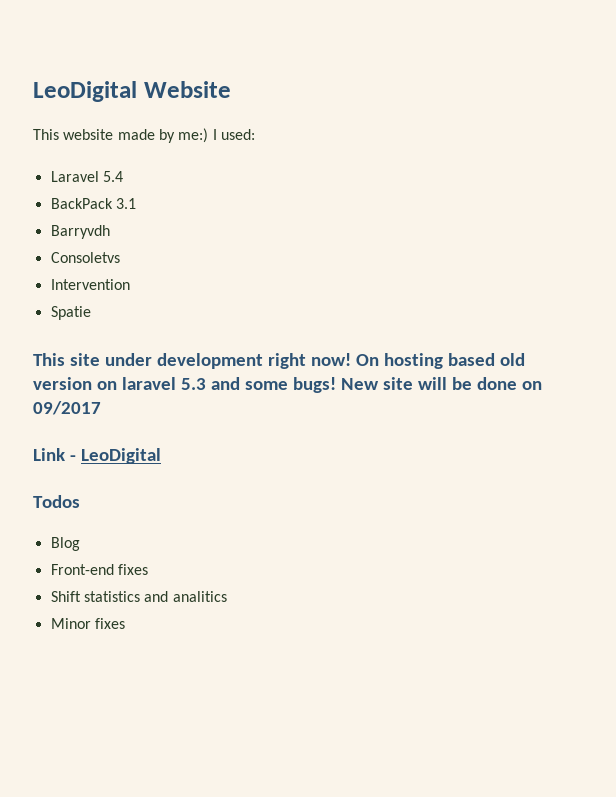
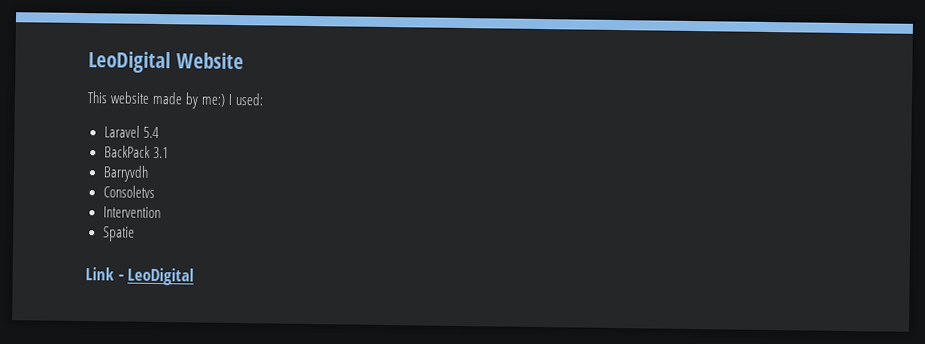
- This site under development right now! On hosting based old version on laravel 5.3 and some bugs! New site will be done on 09/2017
  Link - LeoDigital
- Todos
- Blog
- Front-end fixes
- Shift statistics and analitics
- Minor fixes

